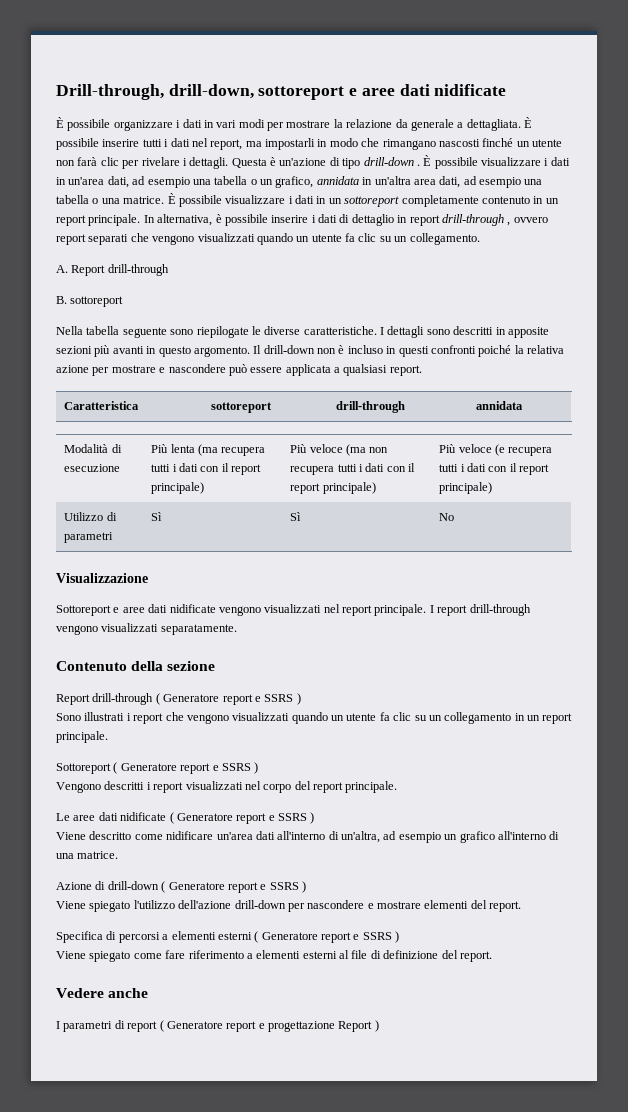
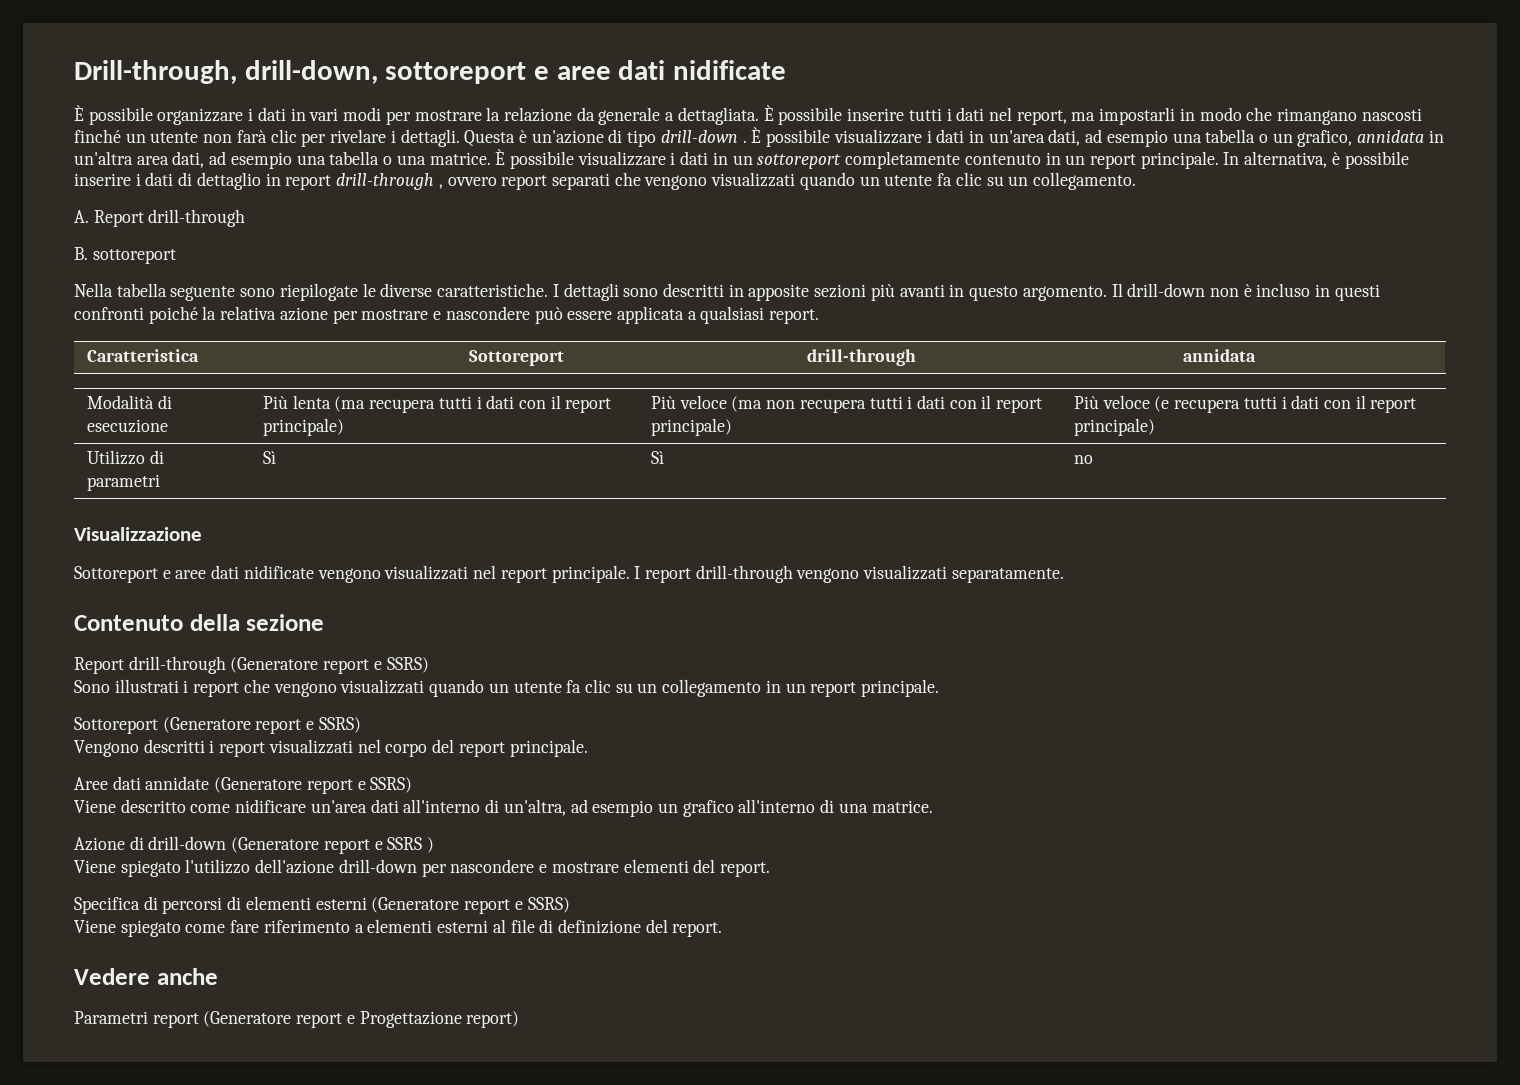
- Caratteristica | sottoreport | drill-through | annidata
+ Caratteristica | Sottoreport | drill-through | annidata
- Utilizzo di parametri | Sì | Sì | No
+ Utilizzo di parametri | Sì | Sì | no
- Report drill-through ( Generatore report e SSRS )
+ Report drill-through (Generatore report e SSRS)
- Sottoreport ( Generatore report e SSRS )
+ Sottoreport (Generatore report e SSRS)
- Le aree dati nidificate ( Generatore report e SSRS )
+ Aree dati annidate (Generatore report e SSRS)
- Azione di drill-down ( Generatore report e SSRS )
+ Azione di drill-down (Generatore report e SSRS )
- Specifica di percorsi a elementi esterni ( Generatore report e SSRS )
+ Specifica di percorsi di elementi esterni (Generatore report e SSRS)
- I parametri di report ( Generatore report e progettazione Report )
+ Parametri report (Generatore report e Progettazione report)

